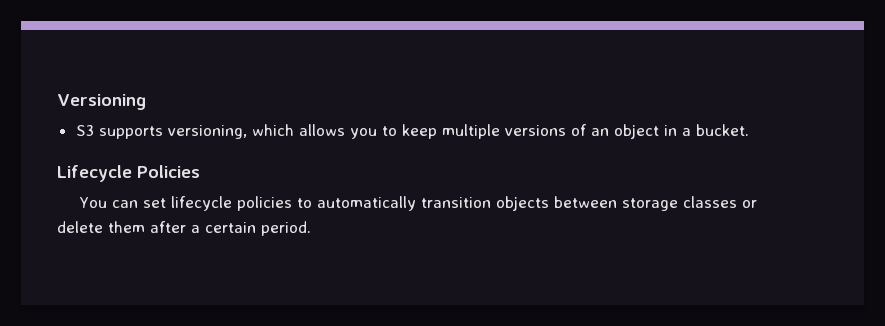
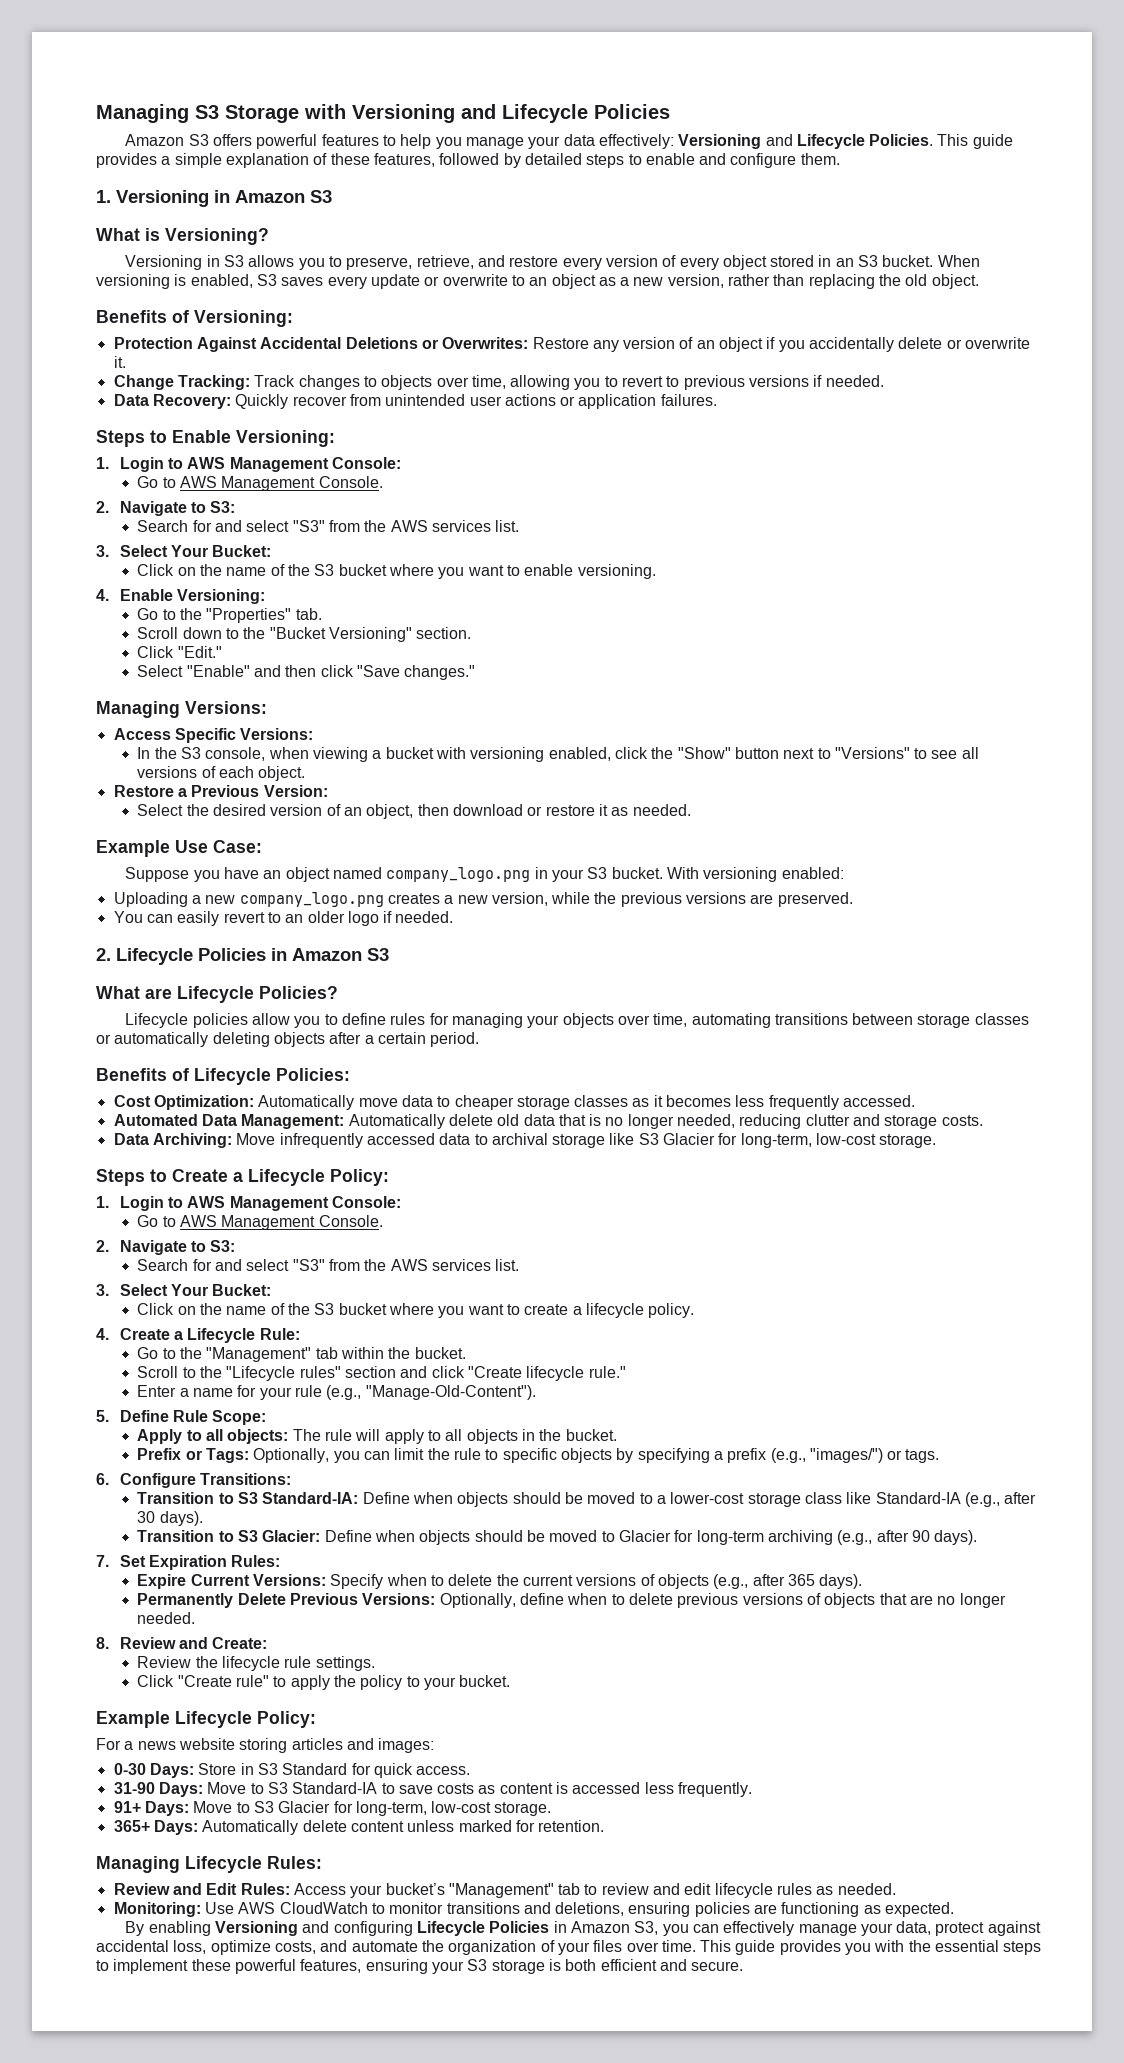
- Versioning
- S3 supports versioning, which allows you to keep multiple versions of an object in a bucket.
- Lifecycle Policies
- You can set lifecycle policies to automatically transition objects between storage classes or delete them after a certain period.
+ Managing S3 Storage with Versioning and Lifecycle Policies
+ Amazon S3 offers powerful features to help you manage your data effectively: Versioning and Lifecycle Policies. This guide provides a simple explanation of these features, followed by detailed steps to enable and configure them.
+ 1. Versioning in Amazon S3
+ What is Versioning?
+ Versioning in S3 allows you to preserve, retrieve, and restore every version of every object stored in an S3 bucket. When versioning is enabled, S3 saves every update or overwrite to an object as a new version, rather than replacing the old object.
+ Benefits of Versioning:
+ Protection Against Accidental Deletions or Overwrites: Restore any version of an object if you accidentally delete or overwrite it.
+ Change Tracking: Track changes to objects over time, allowing you to revert to previous versions if needed.
+ Data Recovery: Quickly recover from unintended user actions or application failures.
+ Steps to Enable Versioning:
+ 1. Login to AWS Management Console:
+ Go to AWS Management Console.
+ 2. Navigate to S3:
+ Search for and select "S3" from the AWS services list.
+ 3. Select Your Bucket:
+ Click on the name of the S3 bucket where you want to enable versioning.
+ 4. Enable Versioning:
+ Go to the "Properties" tab.
+ Scroll down to the "Bucket Versioning" section.
+ Click "Edit."
+ Select "Enable" and then click "Save changes."
+ Managing Versions:
+ Access Specific Versions:
+ In the S3 console, when viewing a bucket with versioning enabled, click the "Show" button next to "Versions" to see all versions of each object.
+ Restore a Previous Version:
+ Select the desired version of an object, then download or restore it as needed.
+ Example Use Case:
+ Suppose you have an object named company_logo.png in your S3 bucket. With versioning enabled:
+ Uploading a new company_logo.png creates a new version, while the previous versions are preserved.
+ You can easily revert to an older logo if needed.
+ 2. Lifecycle Policies in Amazon S3
+ What are Lifecycle Policies?
+ Lifecycle policies allow you to define rules for managing your objects over time, automating transitions between storage classes or automatically deleting objects after a certain period.
+ Benefits of Lifecycle Policies:
+ Cost Optimization: Automatically move data to cheaper storage classes as it becomes less frequently accessed.
+ Automated Data Management: Automatically delete old data that is no longer needed, reducing clutter and storage costs.
+ Data Archiving: Move infrequently accessed data to archival storage like S3 Glacier for long-term, low-cost storage.
+ Steps to Create a Lifecycle Policy:
+ 1. Login to AWS Management Console:
+ Go to AWS Management Console.
+ 2. Navigate to S3:
+ Search for and select "S3" from the AWS services list.
+ 3. Select Your Bucket:
+ Click on the name of the S3 bucket where you want to create a lifecycle policy.
+ 4. Create a Lifecycle Rule:
+ Go to the "Management" tab within the bucket.
+ Scroll to the "Lifecycle rules" section and click "Create lifecycle rule."
+ Enter a name for your rule (e.g., "Manage-Old-Content").
+ 5. Define Rule Scope:
+ Apply to all objects: The rule will apply to all objects in the bucket.
+ Prefix or Tags: Optionally, you can limit the rule to specific objects by specifying a prefix (e.g., "images/") or tags.
+ 6. Configure Transitions:
+ Transition to S3 Standard-IA: Define when objects should be moved to a lower-cost storage class like Standard-IA (e.g., after 30 days).
+ Transition to S3 Glacier: Define when objects should be moved to Glacier for long-term archiving (e.g., after 90 days).
+ 7. Set Expiration Rules:
+ Expire Current Versions: Specify when to delete the current versions of objects (e.g., after 365 days).
+ Permanently Delete Previous Versions: Optionally, define when to delete previous versions of objects that are no longer needed.
+ 8. Review and Create:
+ Review the lifecycle rule settings.
+ Click "Create rule" to apply the policy to your bucket.
+ Example Lifecycle Policy:
+ For a news website storing articles and images:
+ 0-30 Days: Store in S3 Standard for quick access.
+ 31-90 Days: Move to S3 Standard-IA to save costs as content is accessed less frequently.
+ 91+ Days: Move to S3 Glacier for long-term, low-cost storage.
+ 365+ Days: Automatically delete content unless marked for retention.
+ Managing Lifecycle Rules:
+ Review and Edit Rules: Access your bucket’s "Management" tab to review and edit lifecycle rules as needed.
+ Monitoring: Use AWS CloudWatch to monitor transitions and deletions, ensuring policies are functioning as expected.
+ By enabling Versioning and configuring Lifecycle Policies in Amazon S3, you can effectively manage your data, protect against accidental loss, optimize costs, and automate the organization of your files over time. This guide provides you with the essential steps to implement these powerful features, ensuring your S3 storage is both efficient and secure.

